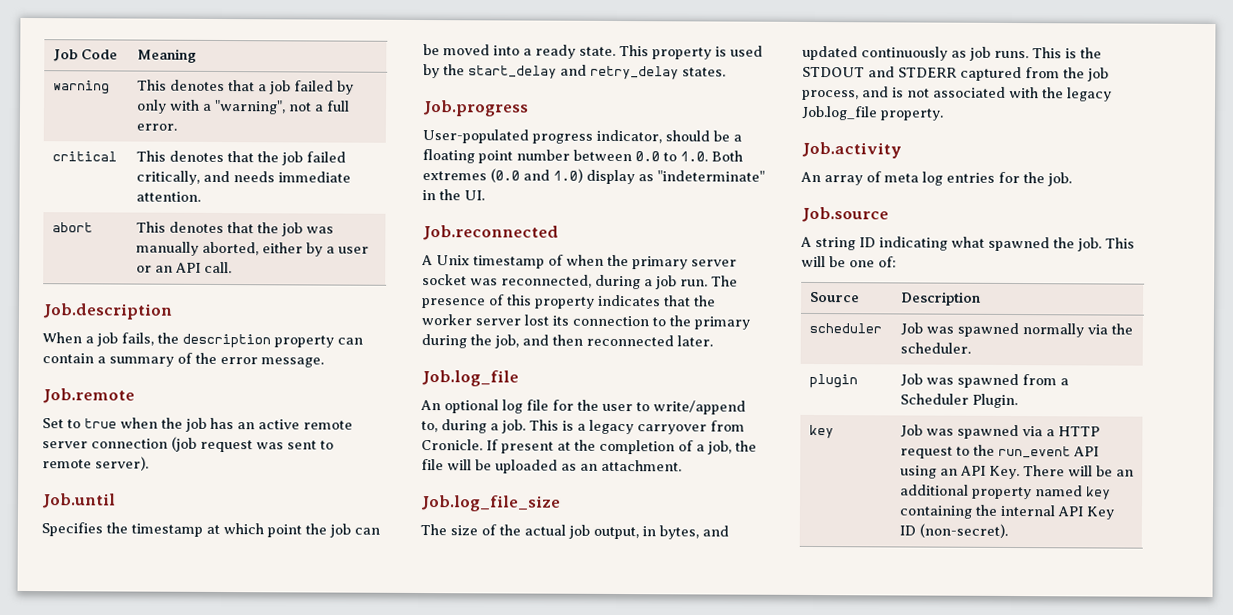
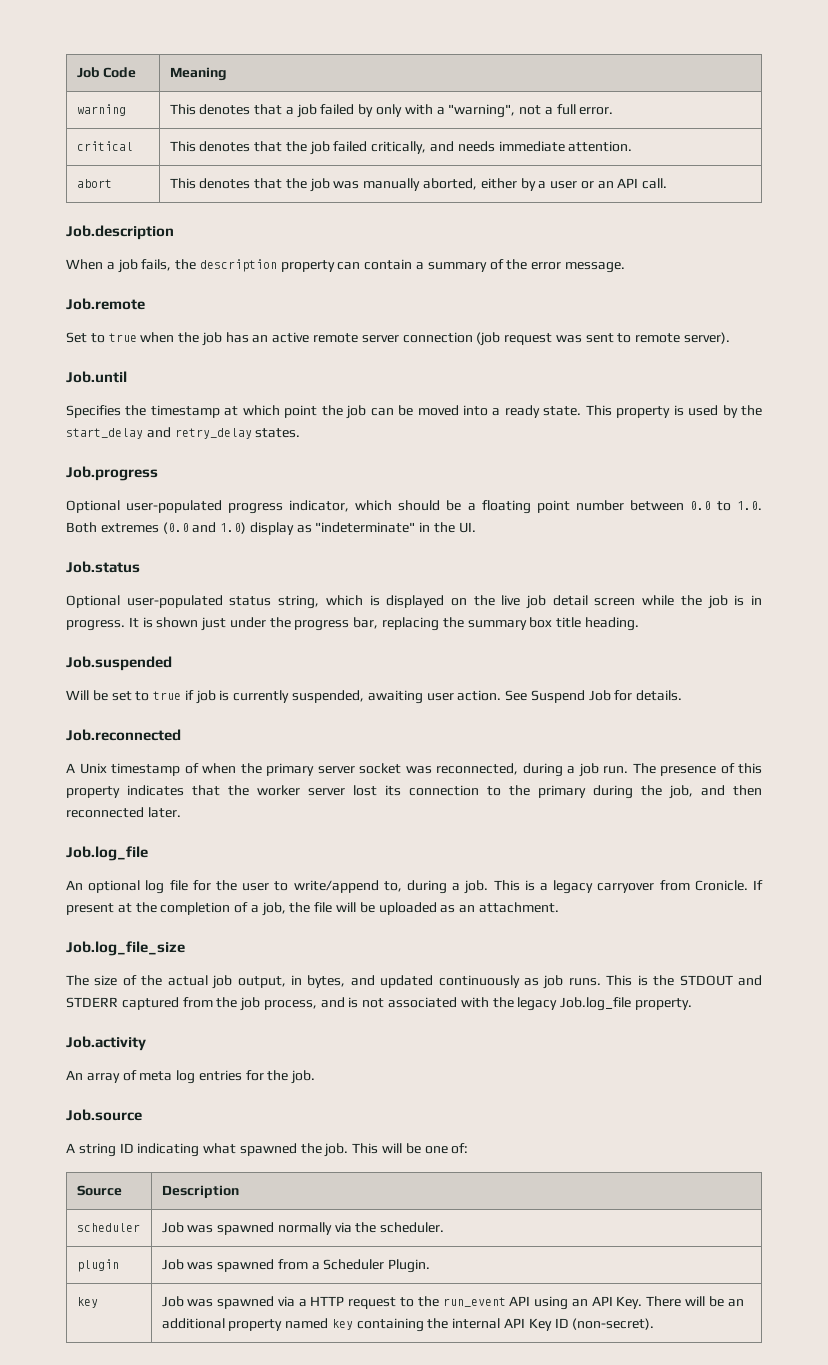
- User-populated progress indicator, should be a floating point number between 0.0 to 1.0. Both extremes (0.0 and 1.0) display as "indeterminate" in the UI.
+ Optional user-populated progress indicator, which should be a floating point number between 0.0 to 1.0. Both extremes (0.0 and 1.0) display as "indeterminate" in the UI.
+ Job.status
+ Optional user-populated status string, which is displayed on the live job detail screen while the job is in progress. It is shown just under the progress bar, replacing the summary box title heading.
+ Job.suspended
+ Will be set to true if job is currently suspended, awaiting user action. See Suspend Job for details.

